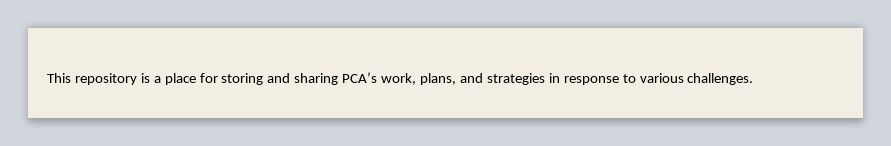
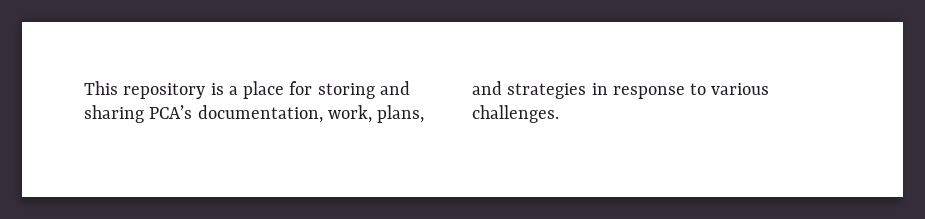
- This repository is a place for storing and sharing PCA’s work, plans, and strategies in response to various challenges.
+ This repository is a place for storing and sharing PCA’s documentation, work, plans, and strategies in response to various challenges.

